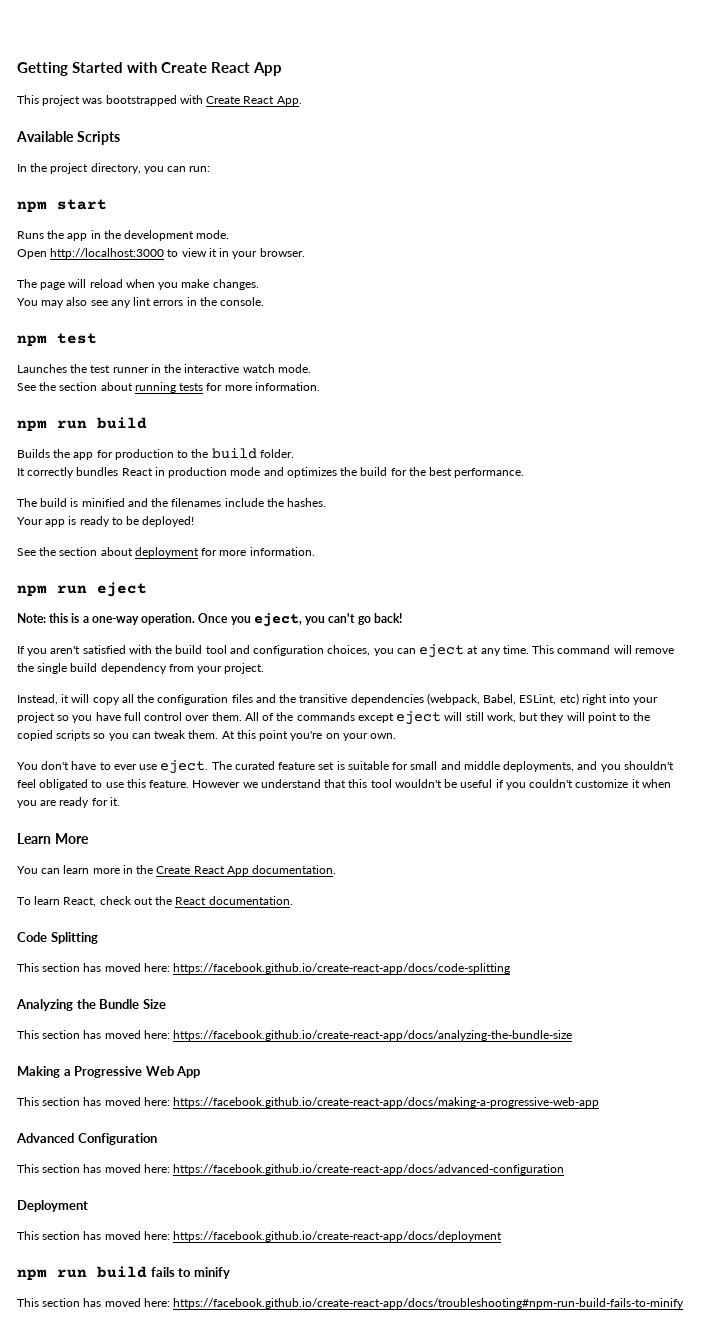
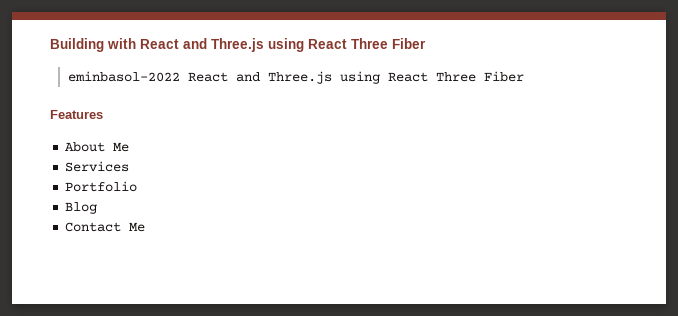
- Getting Started with Create React App
- This project was bootstrapped with Create React App.
- Available Scripts
- In the project directory, you can run:
- npm start
- Runs the app in the development mode.
- Open http://localhost:3000 to view it in your browser.
- The page will reload when you make changes.
- You may also see any lint errors in the console.
- npm test
- Launches the test runner in the interactive watch mode.
- See the section about running tests for more information.
- npm run build
- Builds the app for production to the build folder.
- It correctly bundles React in production mode and optimizes the build for the best performance.
- The build is minified and the filenames include the hashes.
- Your app is ready to be deployed!
- See the section about deployment for more information.
- npm run eject
- Note: this is a one-way operation. Once you eject, you can't go back!
- If you aren't satisfied with the build tool and configuration choices, you can eject at any time. This command will remove the single build dependency from your project.
- Instead, it will copy all the configuration files and the transitive dependencies (webpack, Babel, ESLint, etc) right into your project so you have full control over them. All of the commands except eject will still work, but they will point to the copied scripts so you can tweak them. At this point you're on your own.
- You don't have to ever use eject. The curated feature set is suitable for small and middle deployments, and you shouldn't feel obligated to use this feature. However we understand that this tool wouldn't be useful if you couldn't customize it when you are ready for it.
- Learn More
- You can learn more in the Create React App documentation.
- To learn React, check out the React documentation.
- Code Splitting
- This section has moved here: https://facebook.github.io/create-react-app/docs/code-splitting
- Analyzing the Bundle Size
- This section has moved here: https://facebook.github.io/create-react-app/docs/analyzing-the-bundle-size
- Making a Progressive Web App
- This section has moved here: https://facebook.github.io/create-react-app/docs/making-a-progressive-web-app
- Advanced Configuration
- This section has moved here: https://facebook.github.io/create-react-app/docs/advanced-configuration
- Deployment
- This section has moved here: https://facebook.github.io/create-react-app/docs/deployment
- npm run build fails to minify
- This section has moved here: https://facebook.github.io/create-react-app/docs/troubleshooting#npm-run-build-fails-to-minify
+ Building with React and Three.js using React Three Fiber
+ eminbasol-2022 React and Three.js using React Three Fiber
+ Features
+ About Me
+ Services
+ Portfolio
+ Blog
+ Contact Me

